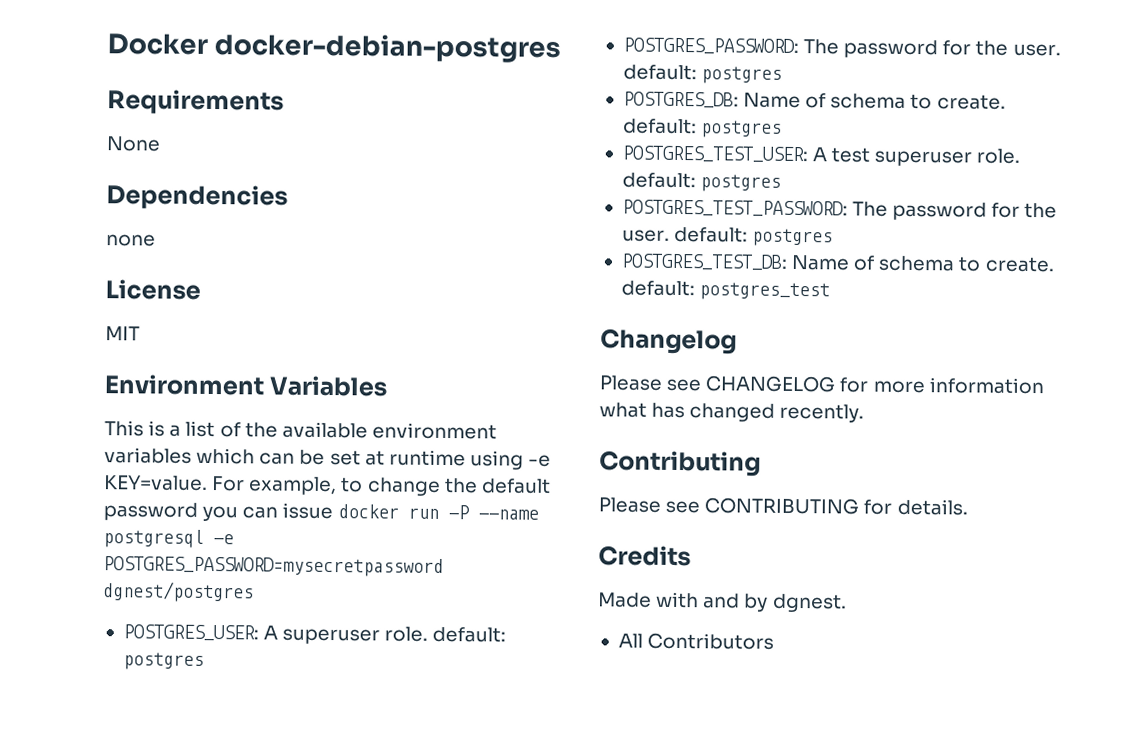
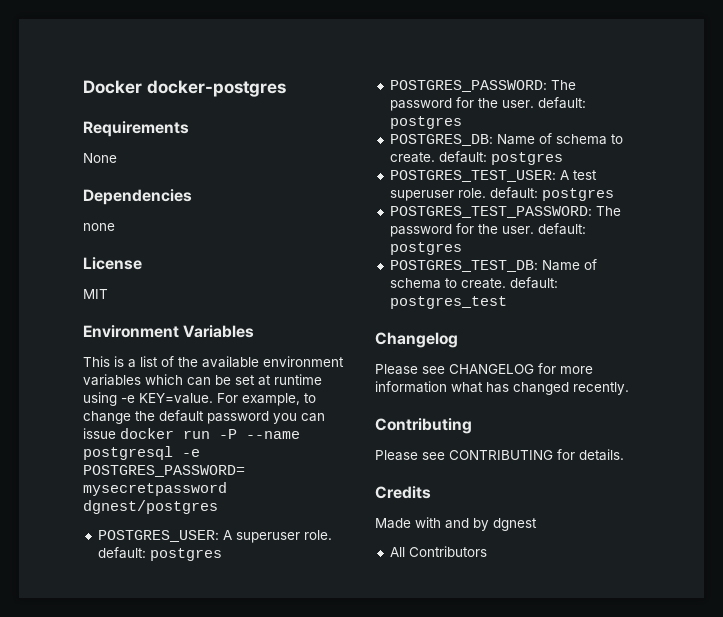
- Docker docker-debian-postgres
+ Docker docker-postgres
- Made with and by dgnest.
+ Made with and by dgnest

